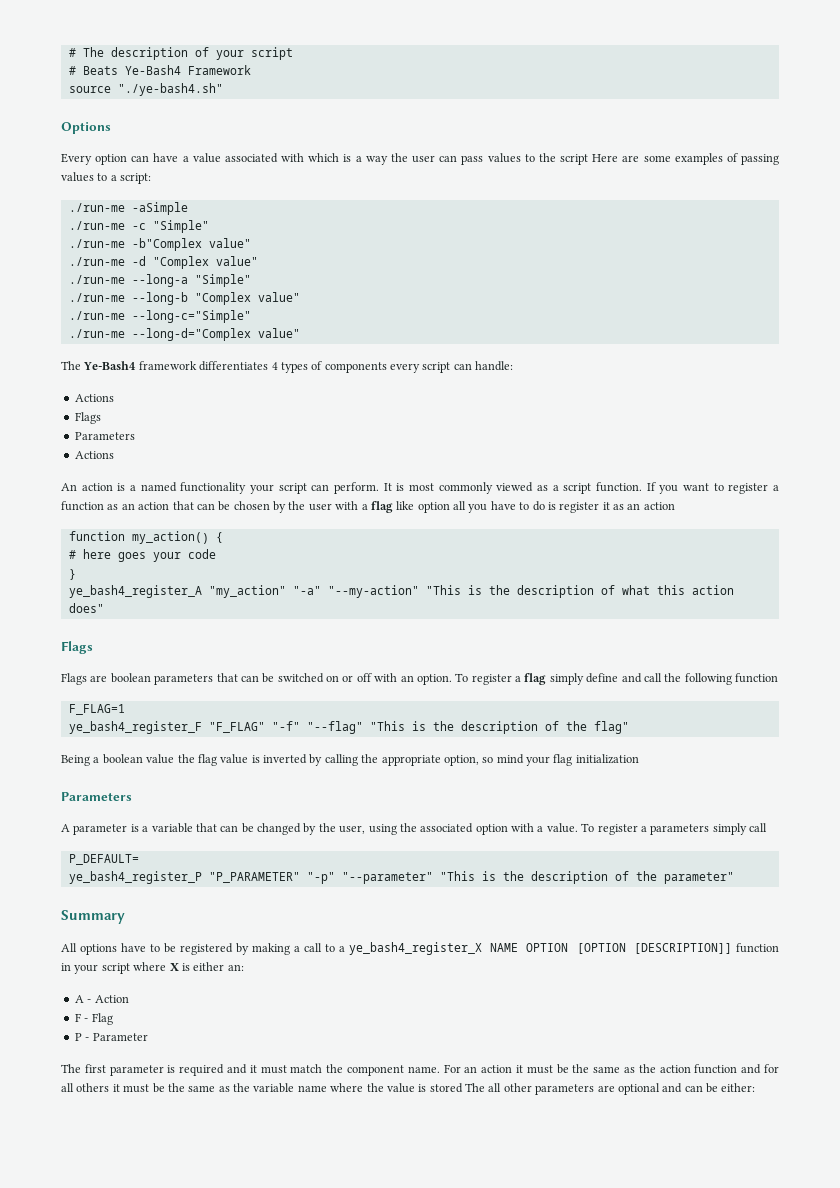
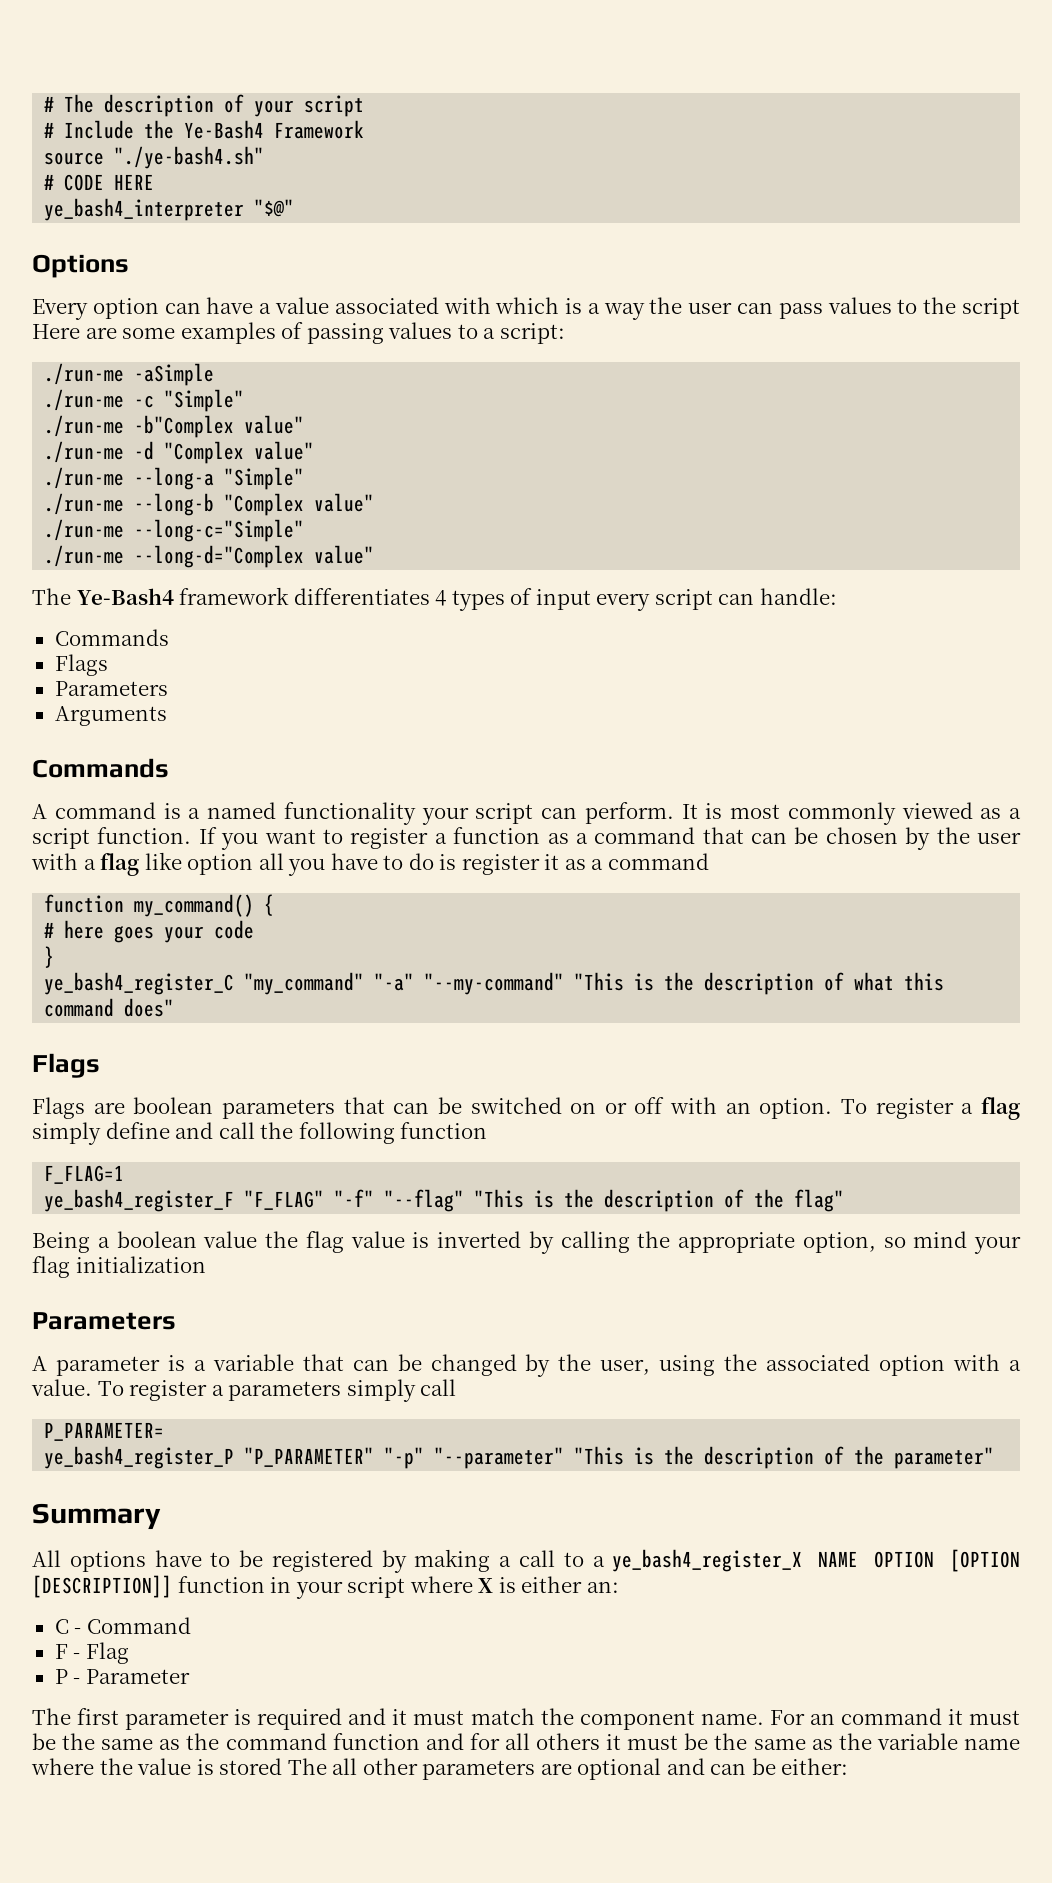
- # Beats Ye-Bash4 Framework
+ # Include the Ye-Bash4 Framework
+ # CODE HERE
+ ye_bash4_interpreter "$@"
- The Ye-Bash4 framework differentiates 4 types of components every script can handle:
- Actions
+ The Ye-Bash4 framework differentiates 4 types of input every script can handle:
+ Commands
  Flags
  Parameters
- Actions
- An action is a named functionality your script can perform.
+ Arguments
+ Commands
+ A command is a named functionality your script can perform.
- If you want to register a function as an action that can be chosen by the user with a flag like option all you have to do is register it as an action
- function my_action() {
+ If you want to register a function as a command that can be chosen by the user with a flag like option all you have to do is register it as a command
+ function my_command() {
- ye_bash4_register_A "my_action" "-a" "--my-action" "This is the description of what this action does"
+ ye_bash4_register_C "my_command" "-a" "--my-command" "This is the description of what this command does"
- P_DEFAULT=
+ P_PARAMETER=
- A - Action
+ C - Command
- For an action it must be the same as the action function and for all others it must be the same as the variable name where the value is stored The all other parameters are optional and can be either:
+ For an command it must be the same as the command function and for all others it must be the same as the variable name where the value is stored The all other parameters are optional and can be either:

